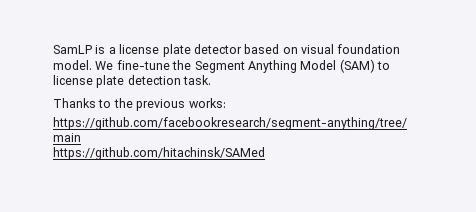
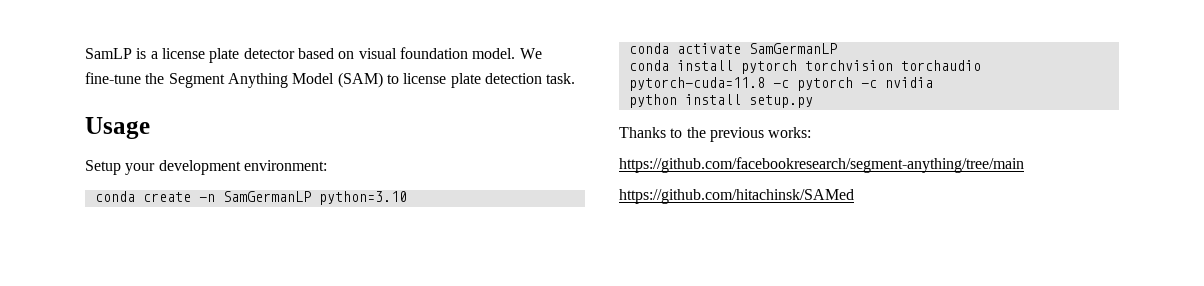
+ Usage
+ Setup your development environment:
+ conda create -n SamGermanLP python=3.10
+ conda activate SamGermanLP
+ conda install pytorch torchvision torchaudio pytorch-cuda=11.8 -c pytorch -c nvidia
+ python install setup.py

